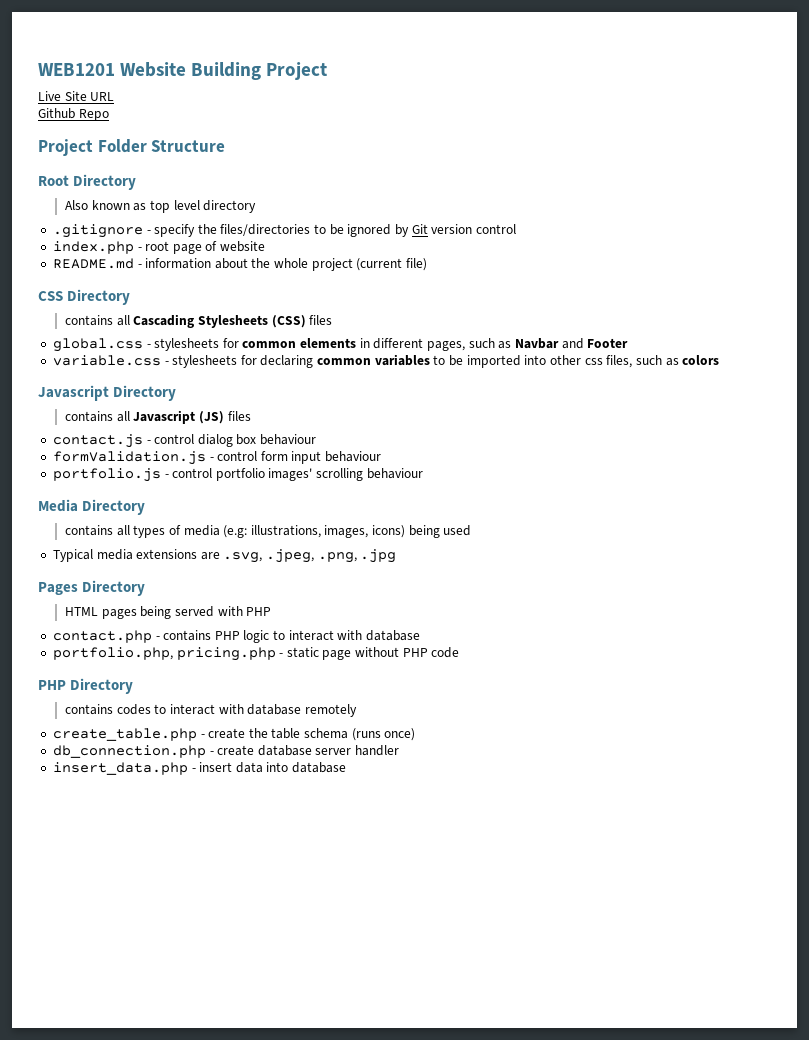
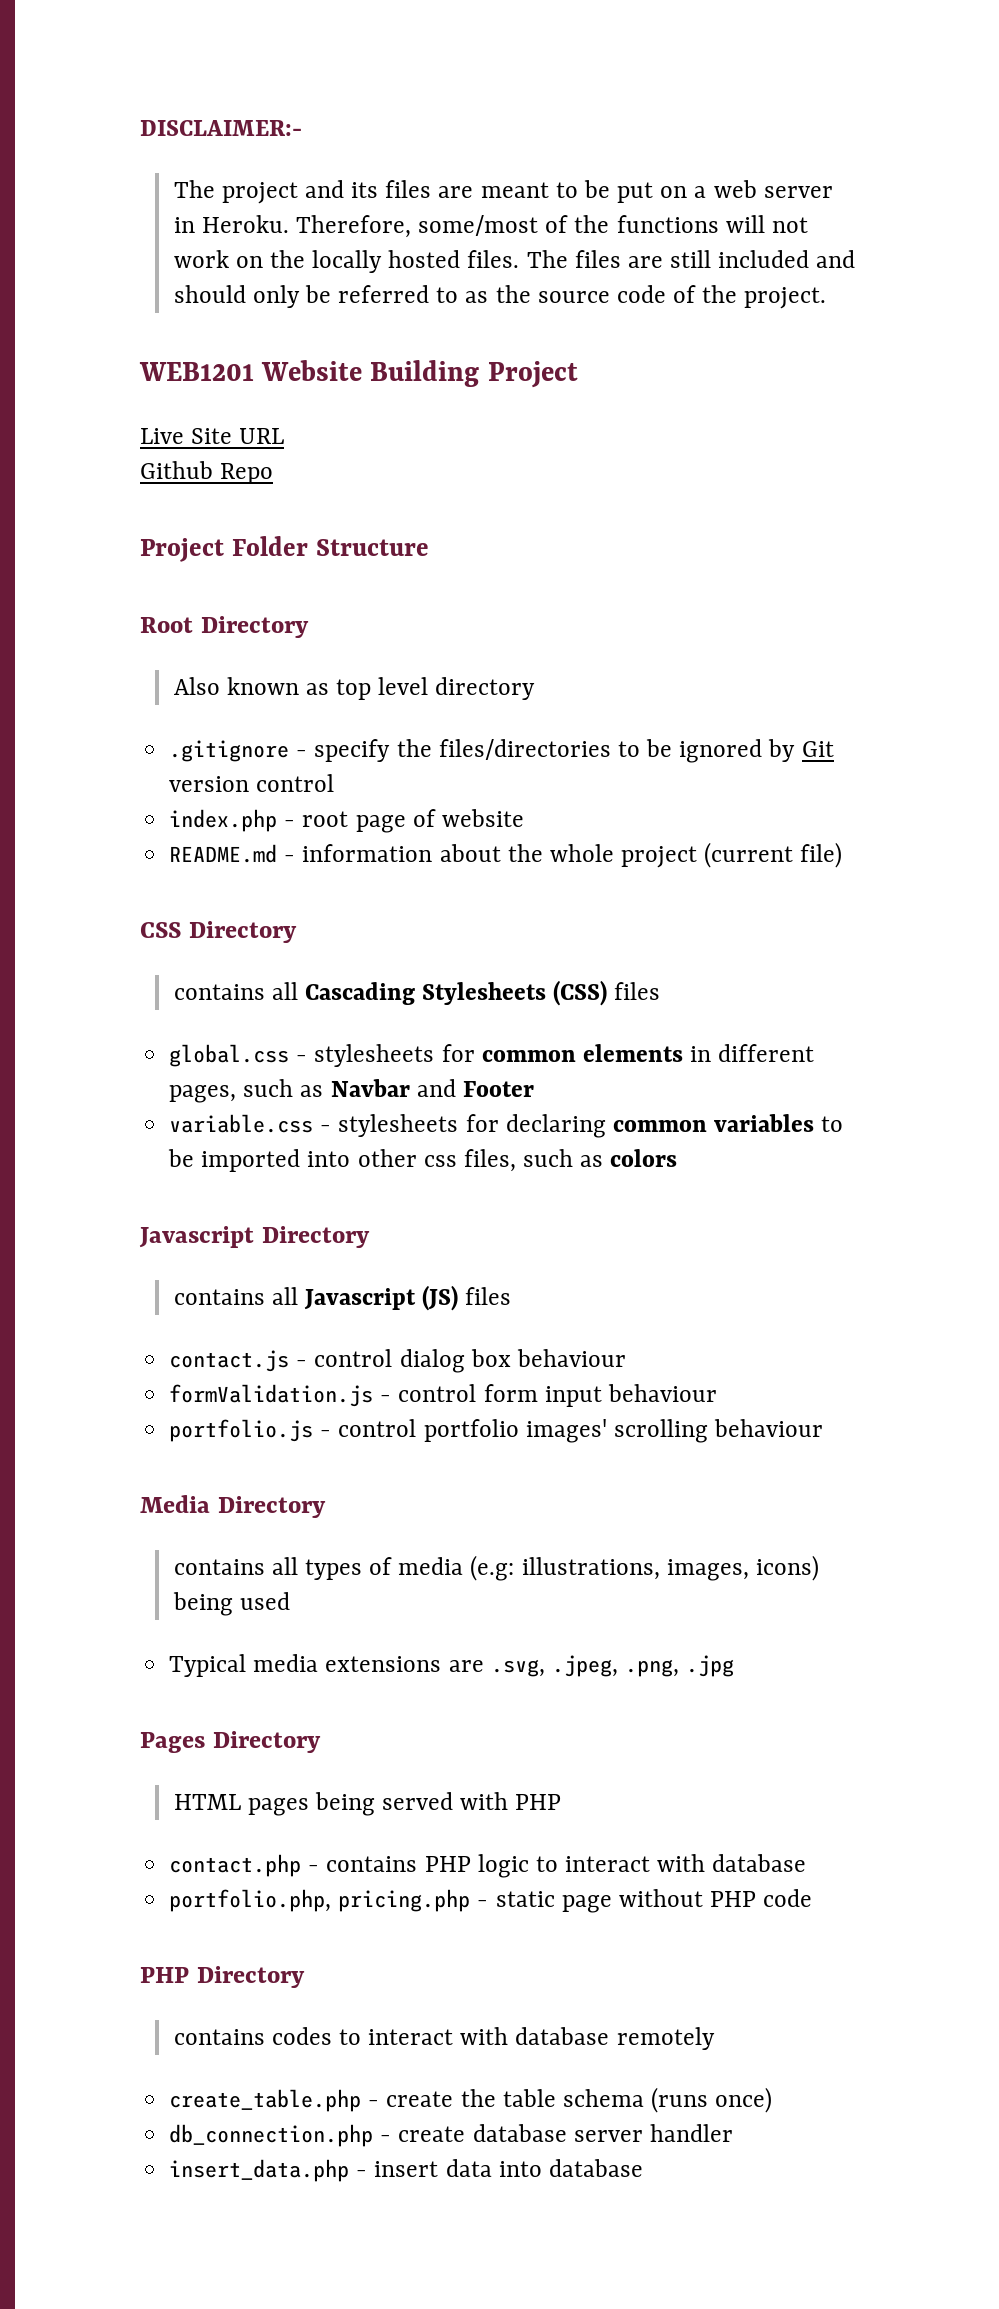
+ DISCLAIMER:-
+ The project and its files are meant to be put on a web server in Heroku. Therefore, some/most of the functions will not work on the locally hosted files. The files are still included and should only be referred to as the source code of the project.

